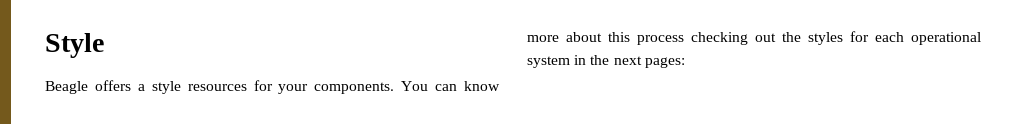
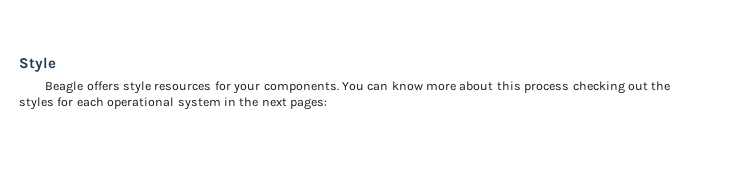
- Beagle offers a style resources for your components.
+ Beagle offers style resources for your components.

